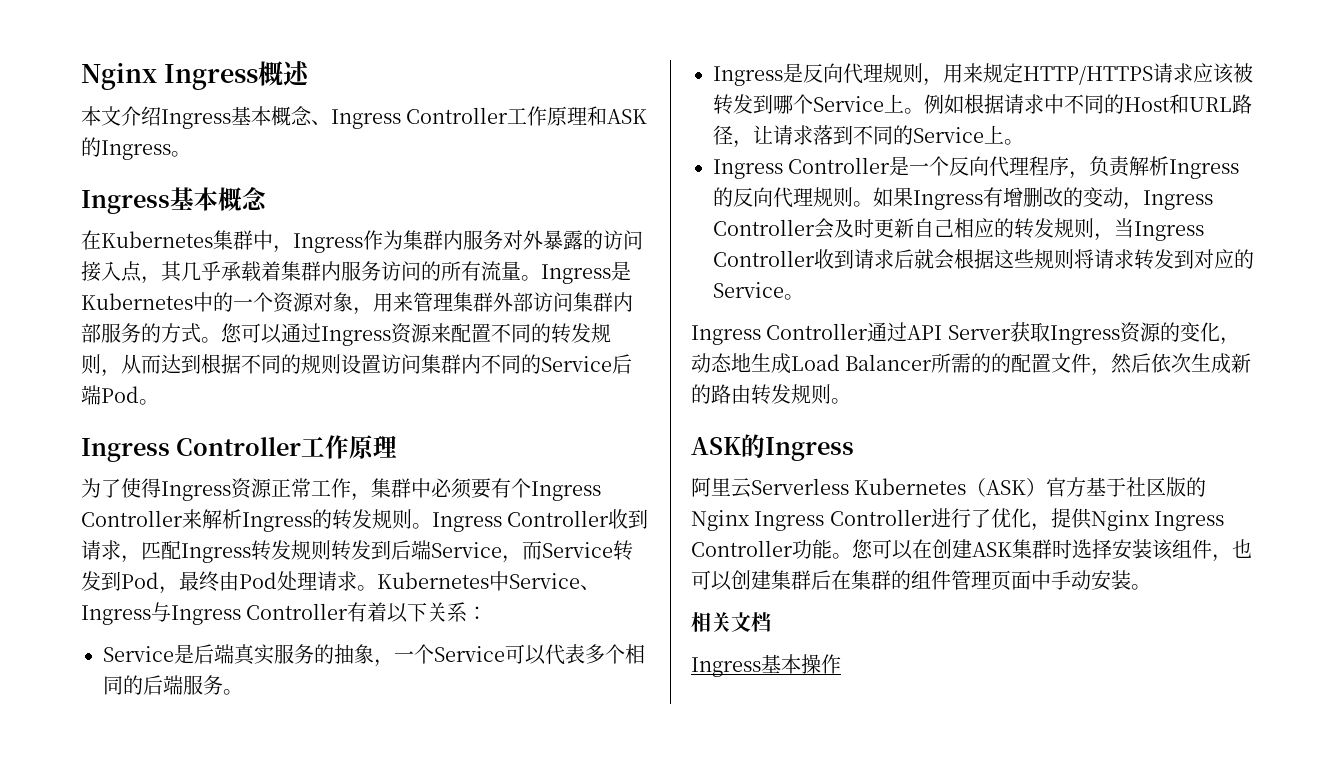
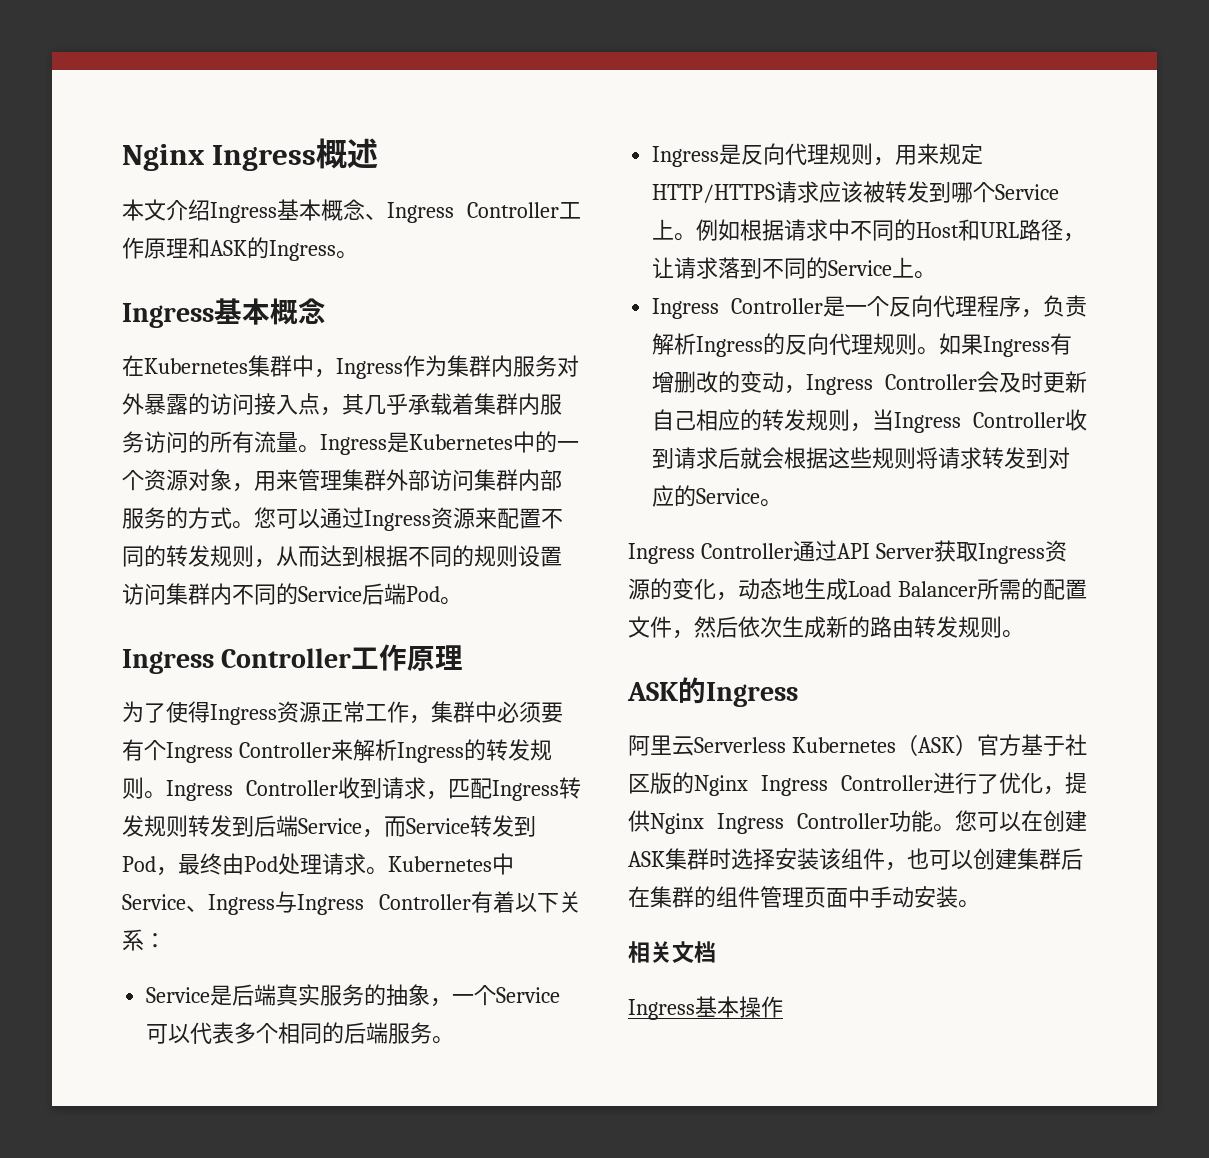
- Ingress Controller通过API Server获取Ingress资源的变化，动态地生成Load Balancer所需的的配置文件，然后依次生成新的路由转发规则。
+ Ingress Controller通过API Server获取Ingress资源的变化，动态地生成Load Balancer所需的配置文件，然后依次生成新的路由转发规则。

